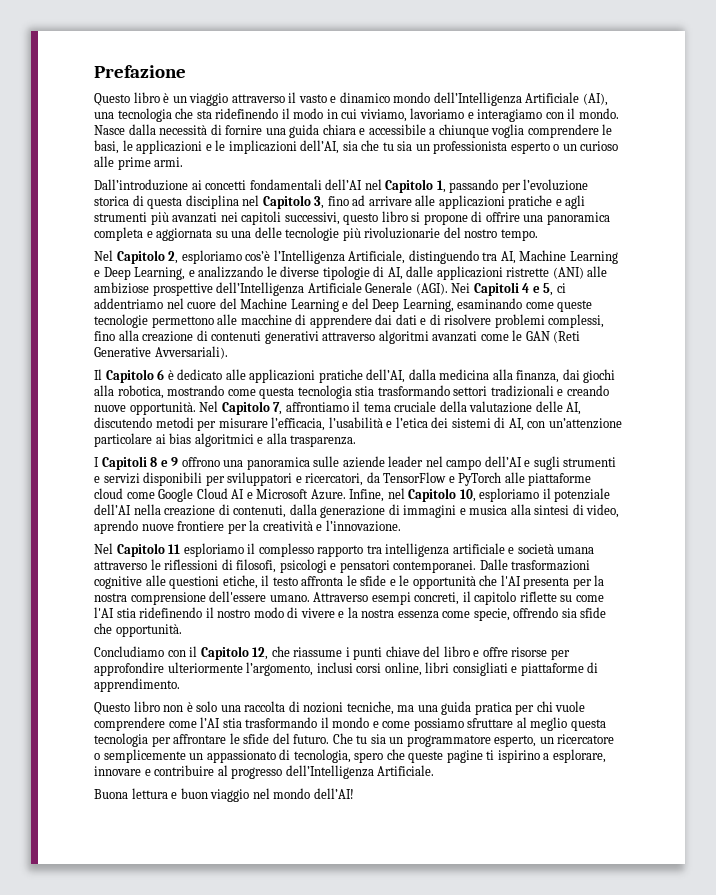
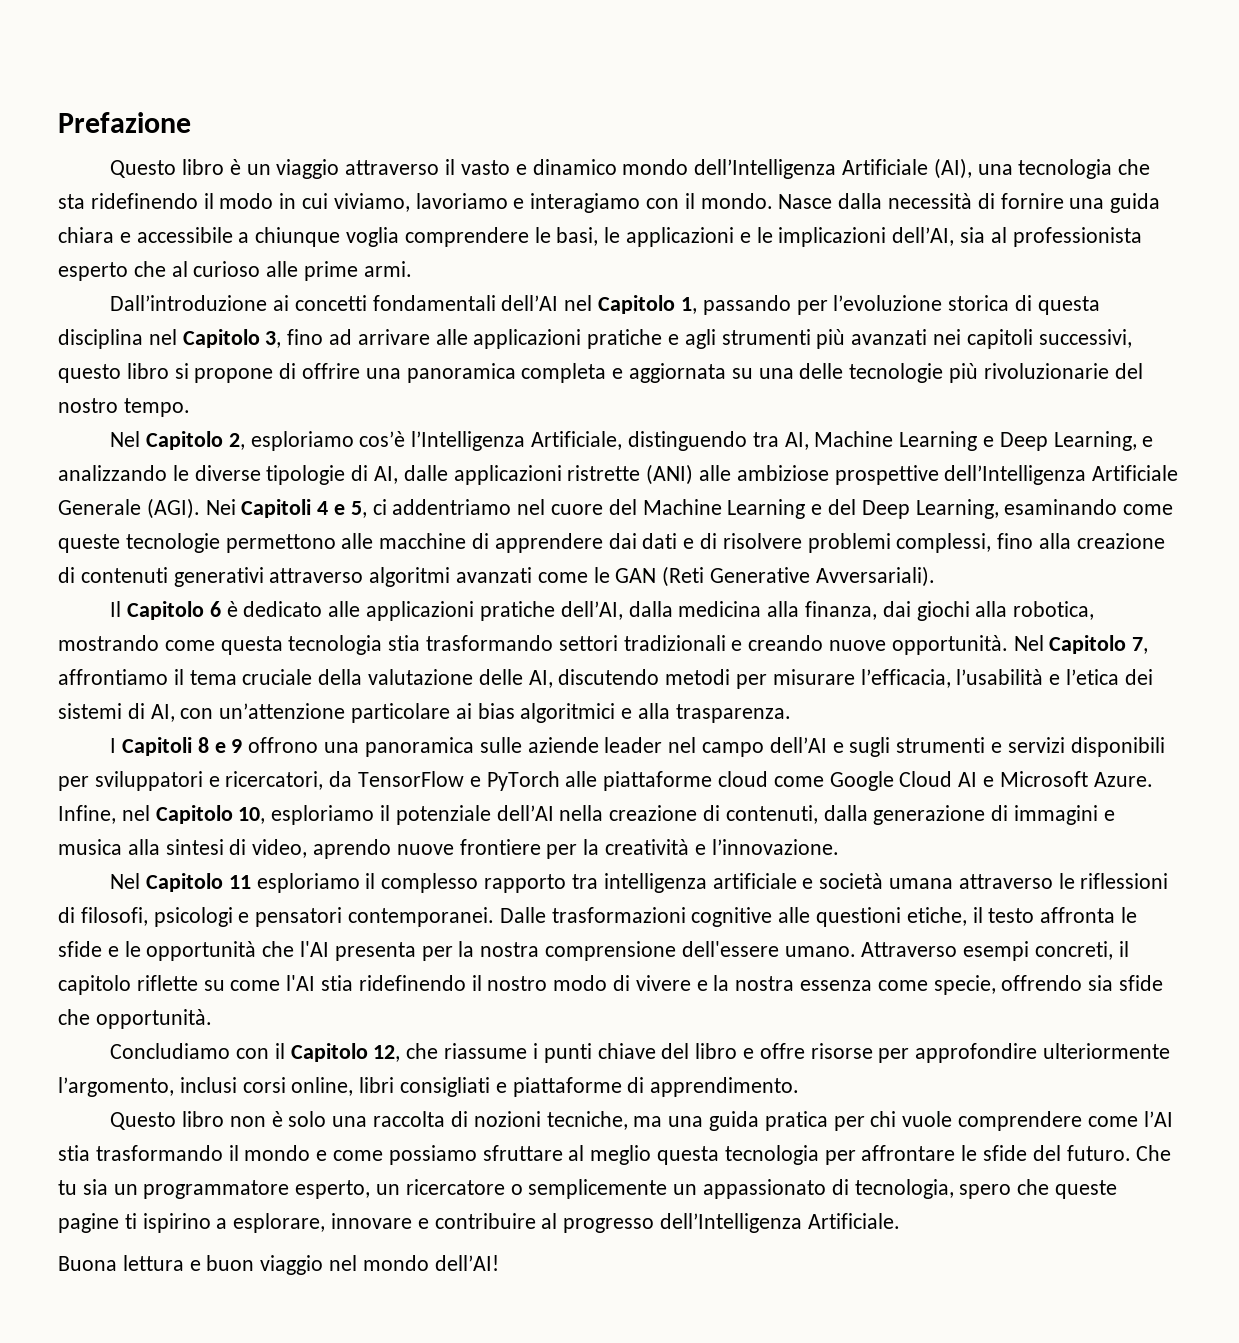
- Nasce dalla necessità di fornire una guida chiara e accessibile a chiunque voglia comprendere le basi, le applicazioni e le implicazioni dell’AI, sia che tu sia un professionista esperto o un curioso alle prime armi.
+ Nasce dalla necessità di fornire una guida chiara e accessibile a chiunque voglia comprendere le basi, le applicazioni e le implicazioni dell’AI, sia al professionista esperto che al curioso alle prime armi.

